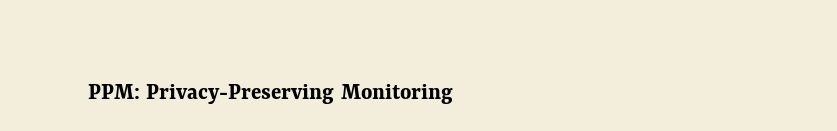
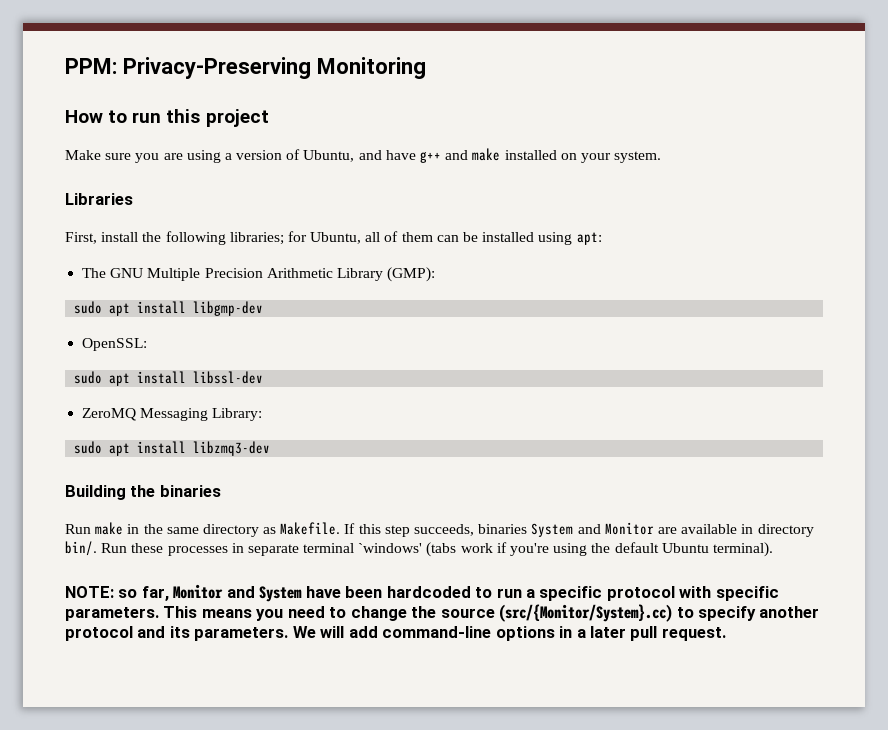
+ How to run this project
+ Make sure you are using a version of Ubuntu, and have g++ and make installed on your system.
+ Libraries
+ First, install the following libraries; for Ubuntu, all of them can be installed using apt:
+ The GNU Multiple Precision Arithmetic Library (GMP):
+ sudo apt install libgmp-dev
+ OpenSSL:
+ sudo apt install libssl-dev
+ ZeroMQ Messaging Library:
+ sudo apt install libzmq3-dev
+ Building the binaries
+ Run make in the same directory as Makefile. If this step succeeds, binaries System and Monitor are available in directory bin/. Run these processes in separate terminal `windows' (tabs work if you're using the default Ubuntu terminal).
+ NOTE: so far, Monitor and System have been hardcoded to run a specific protocol with specific parameters. This means you need to change the source (src/{Monitor/System}.cc) to specify another protocol and its parameters. We will add command-line options in a later pull request.

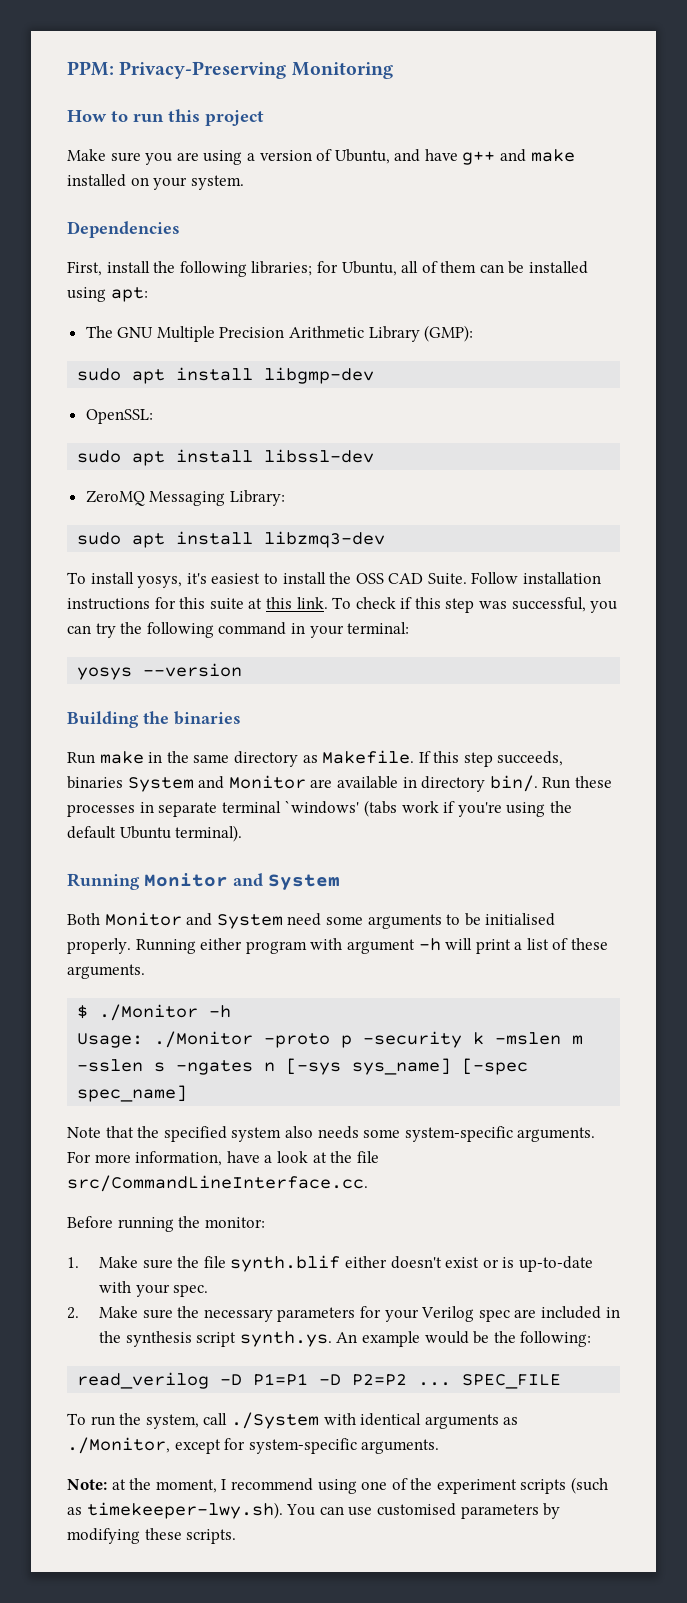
- Libraries
+ Dependencies
+ To install yosys, it's easiest to install the OSS CAD Suite. Follow installation instructions for this suite at this link. To check if this step was successful, you can try the following command in your terminal:
+ yosys --version
- NOTE: so far, Monitor and System have been hardcoded to run a specific protocol with specific parameters. This means you need to change the source (src/{Monitor/System}.cc) to specify another protocol and its parameters. We will add command-line options in a later pull request.
+ Running Monitor and System
+ Both Monitor and System need some arguments to be initialised properly. Running either program with argument -h will print a list of these arguments.
+ $ ./Monitor -h
+ Usage: ./Monitor -proto p -security k -mslen m -sslen s -ngates n [-sys sys_name] [-spec spec_name]
+ Note that the specified system also needs some system-specific arguments. For more information, have a look at the file src/CommandLineInterface.cc.
+ Before running the monitor:
+ 1. Make sure the file synth.blif either doesn't exist or is up-to-date with your spec.
+ 2. Make sure the necessary parameters for your Verilog spec are included in the synthesis script synth.ys. An example would be the following:
+ read_verilog -D P1=P1 -D P2=P2 ... SPEC_FILE
+ To run the system, call ./System with identical arguments as ./Monitor, except for system-specific arguments.
+ Note: at the moment, I recommend using one of the experiment scripts (such as timekeeper-lwy.sh). You can use customised parameters by modifying these scripts.

